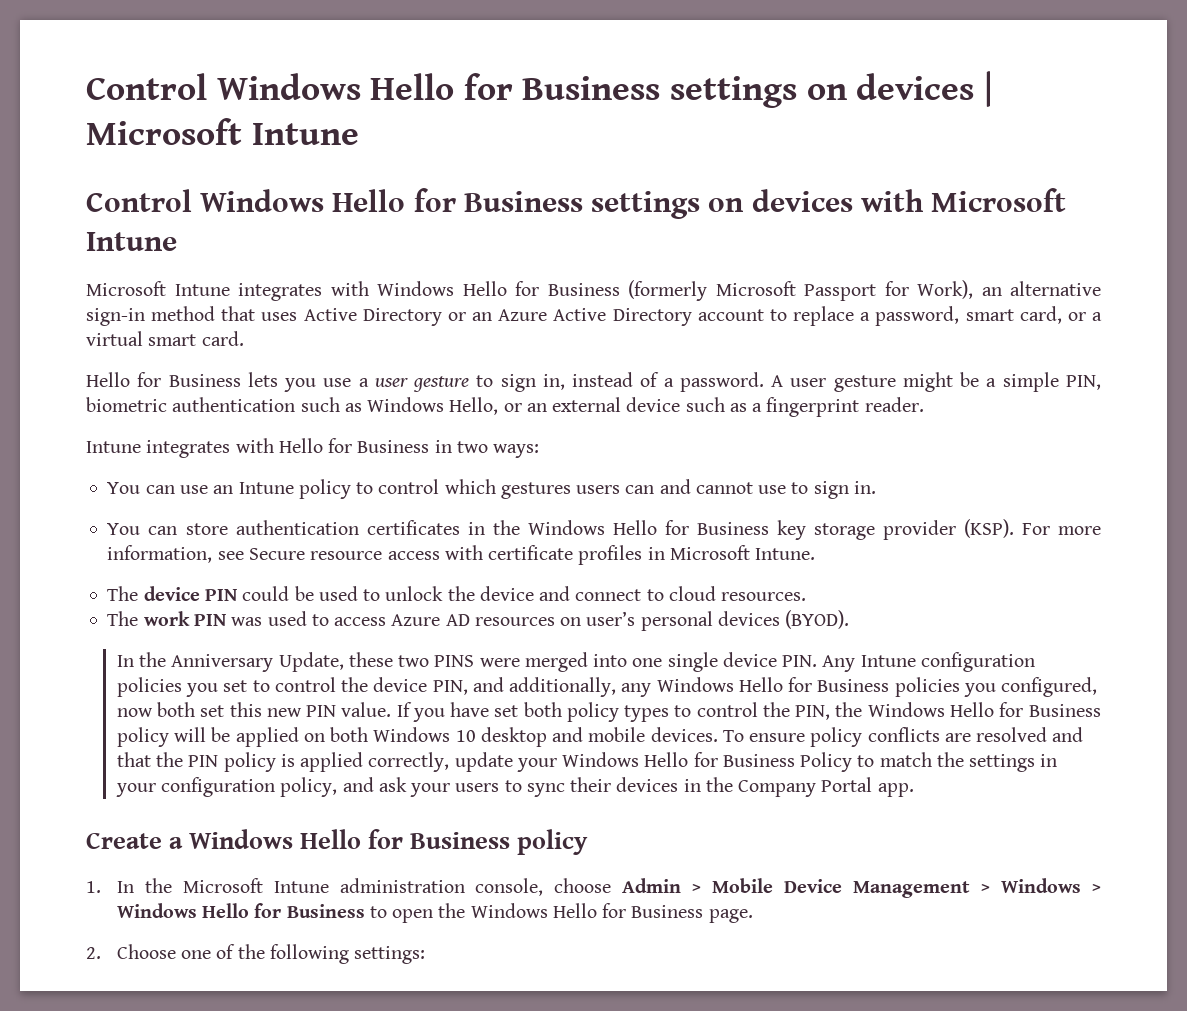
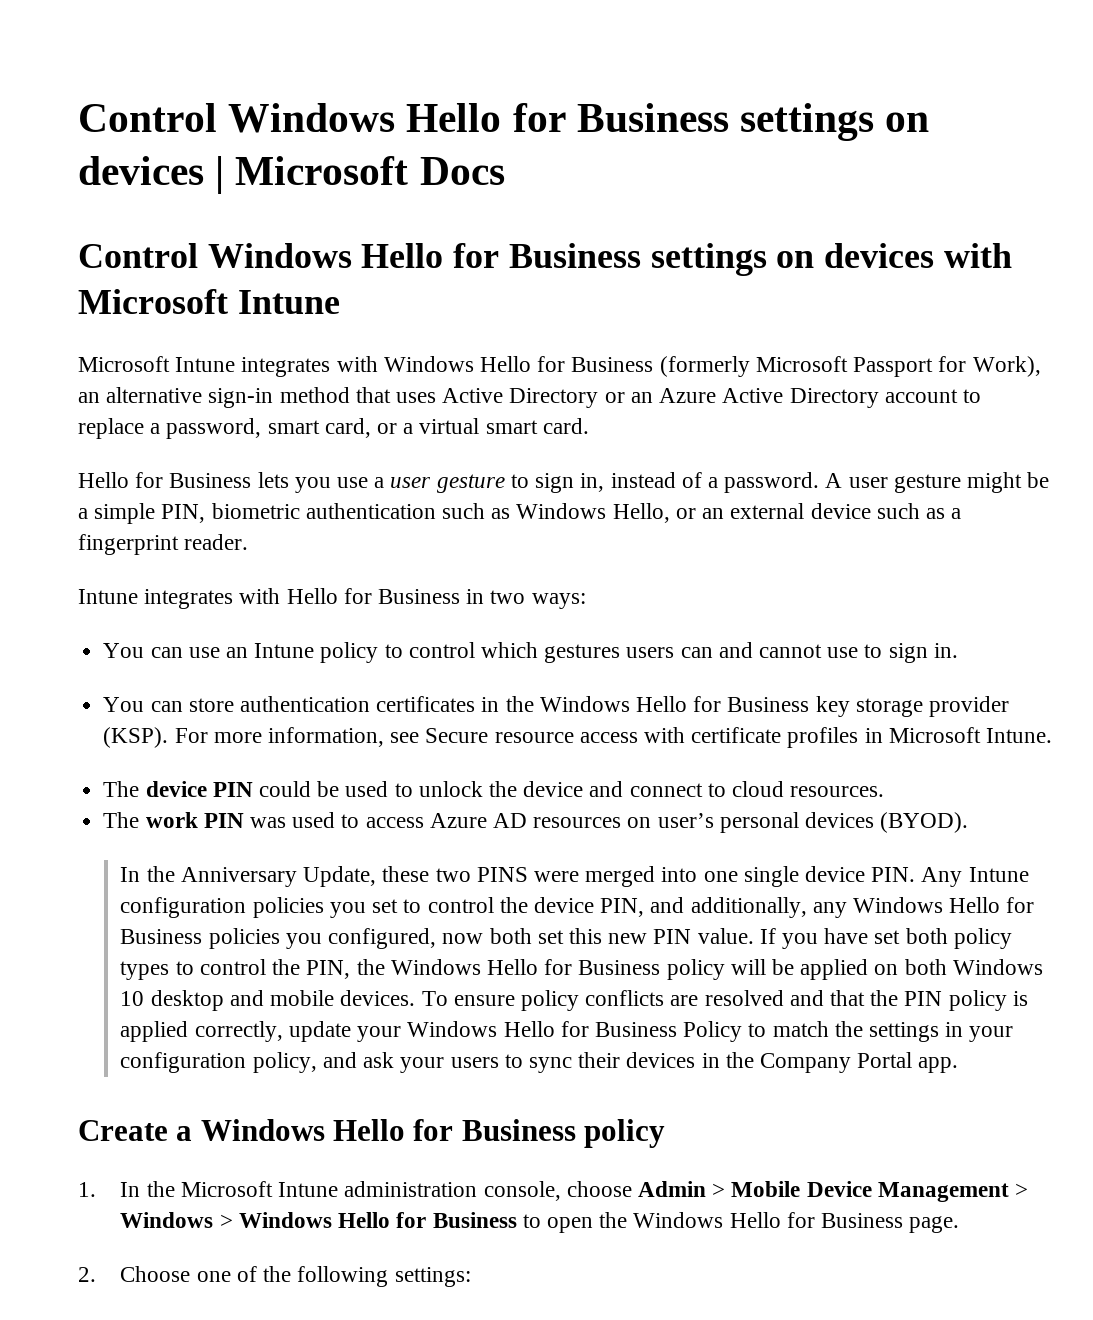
- Control Windows Hello for Business settings on devices | Microsoft Intune
+ Control Windows Hello for Business settings on devices | Microsoft Docs

